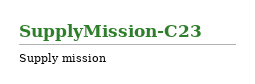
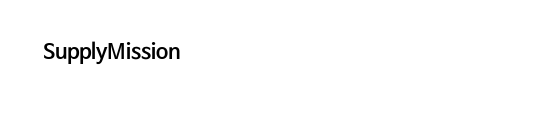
- SupplyMission-C23
- Supply mission
+ SupplyMission

